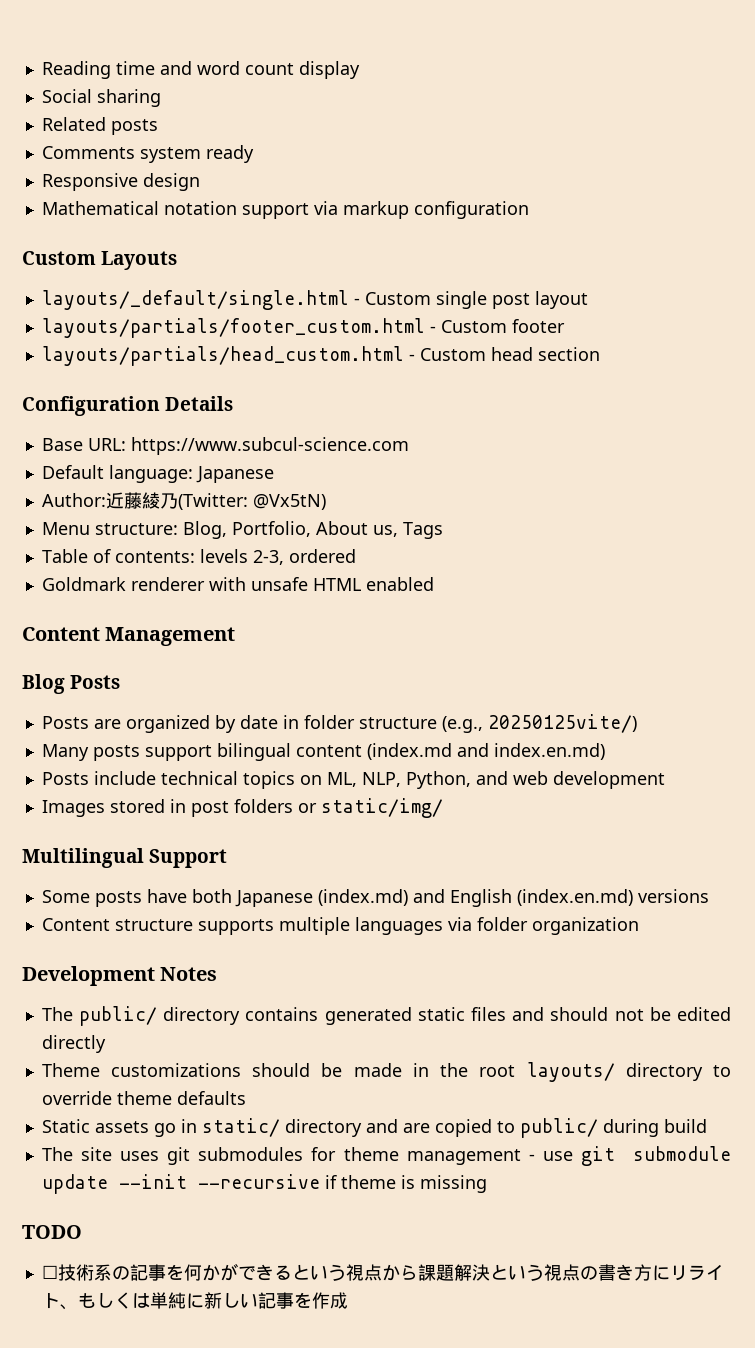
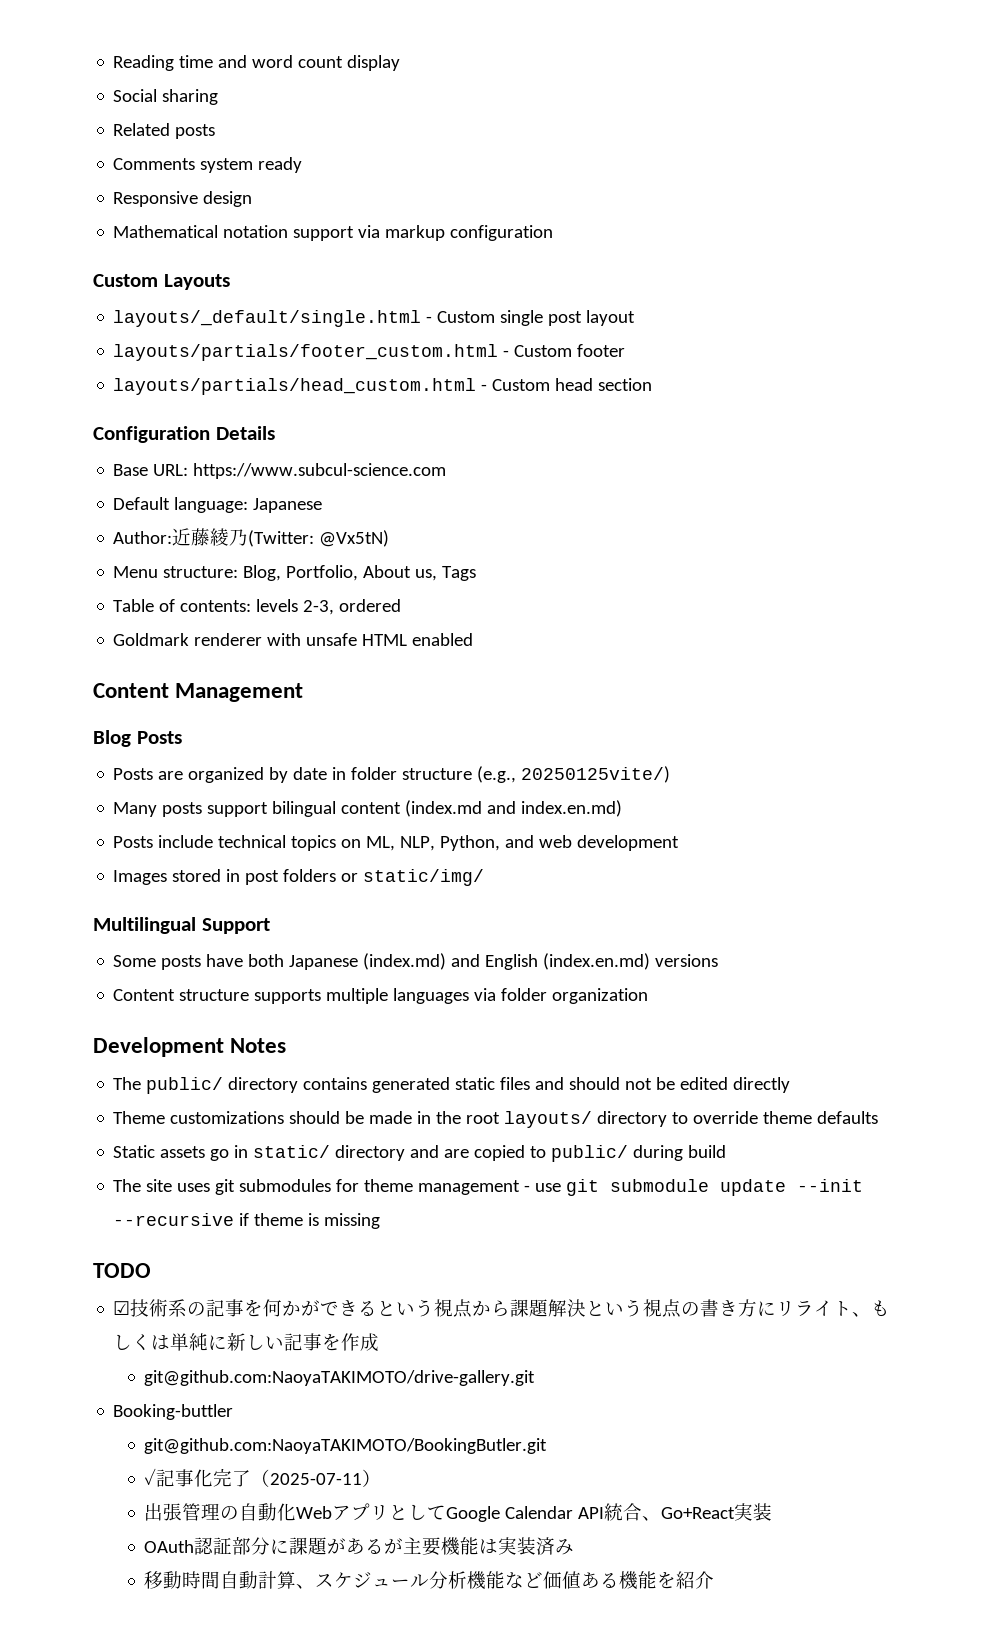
- ☐技術系の記事を何かができるという視点から課題解決という視点の書き方にリライト、もしくは単純に新しい記事を作成
+ ☑技術系の記事を何かができるという視点から課題解決という視点の書き方にリライト、もしくは単純に新しい記事を作成
+ git@github.com:NaoyaTAKIMOTO/drive-gallery.git
+ Booking-buttler
+ git@github.com:NaoyaTAKIMOTO/BookingButler.git
+ ✓記事化完了（2025-07-11）
+ 出張管理の自動化WebアプリとしてGoogle Calendar API統合、Go+React実装
+ OAuth認証部分に課題があるが主要機能は実装済み
+ 移動時間自動計算、スケジュール分析機能など価値ある機能を紹介

